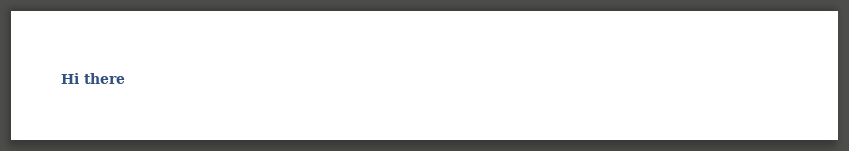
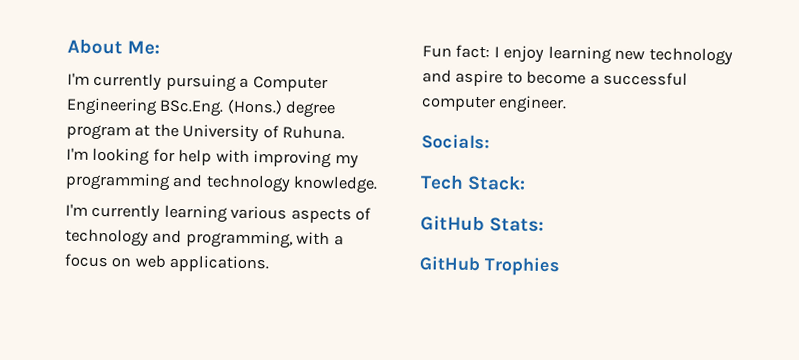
- Hi there
+ About Me:
+ I'm currently pursuing a Computer Engineering BSc.Eng. (Hons.) degree program at the University of Ruhuna.
+ I'm looking for help with improving my programming and technology knowledge.
+ I'm currently learning various aspects of technology and programming, with a focus on web applications.
+ Fun fact: I enjoy learning new technology and aspire to become a successful computer engineer.
+ Socials:
+ Tech Stack:
+ GitHub Stats:
+ GitHub Trophies

